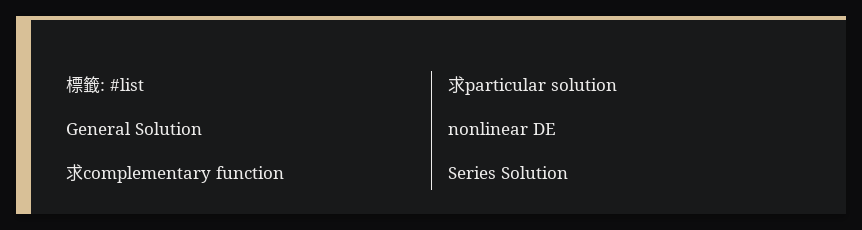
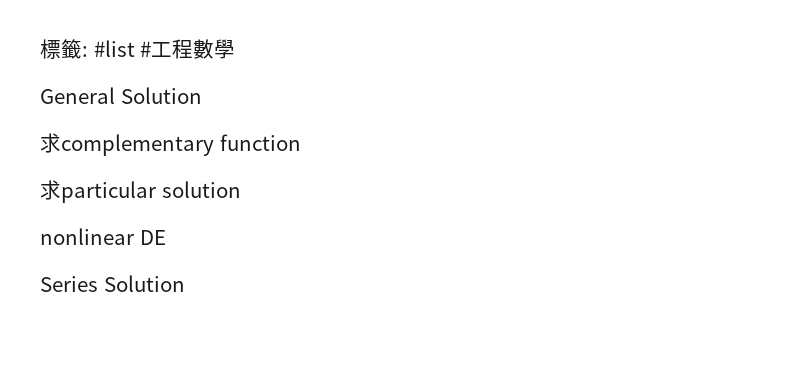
- 標籤: #list
+ 標籤: #list #工程數學

